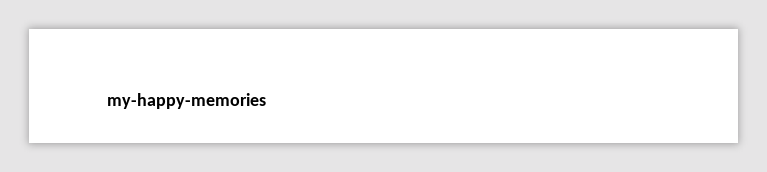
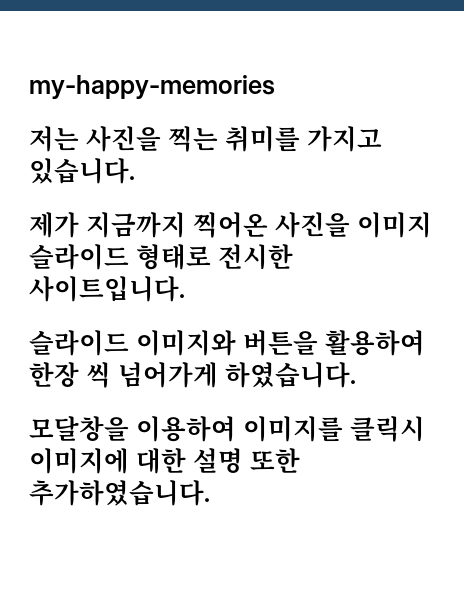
+ 저는 사진을 찍는 취미를 가지고 있습니다.
+ 제가 지금까지 찍어온 사진을 이미지 슬라이드 형태로 전시한 사이트입니다.
+ 슬라이드 이미지와 버튼을 활용하여 한장 씩 넘어가게 하였습니다.
+ 모달창을 이용하여 이미지를 클릭시 이미지에 대한 설명 또한 추가하였습니다.

